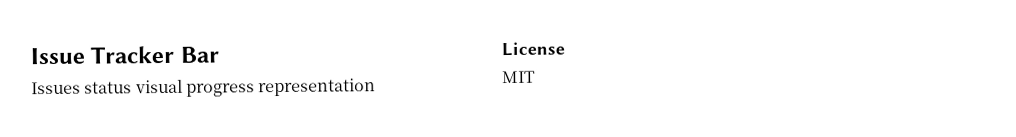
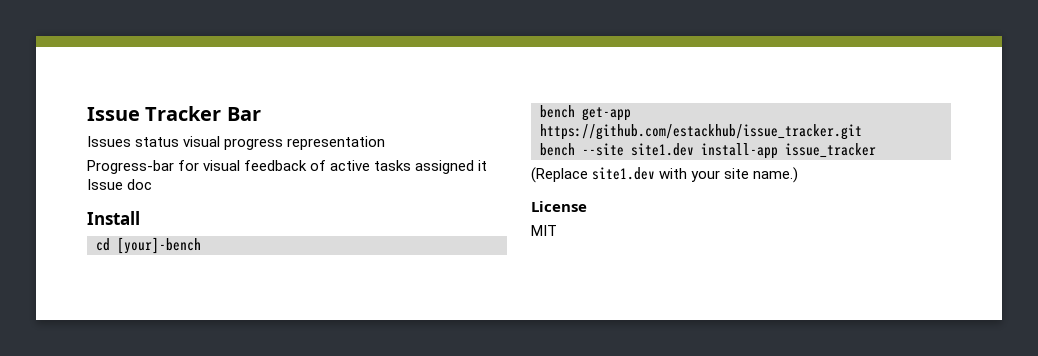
+ Progress-bar for visual feedback of active tasks assigned it Issue doc
+ Install
+ cd [your]-bench
+ bench get-app https://github.com/estackhub/issue_tracker.git
+ bench --site site1.dev install-app issue_tracker
+ (Replace site1.dev with your site name.)

